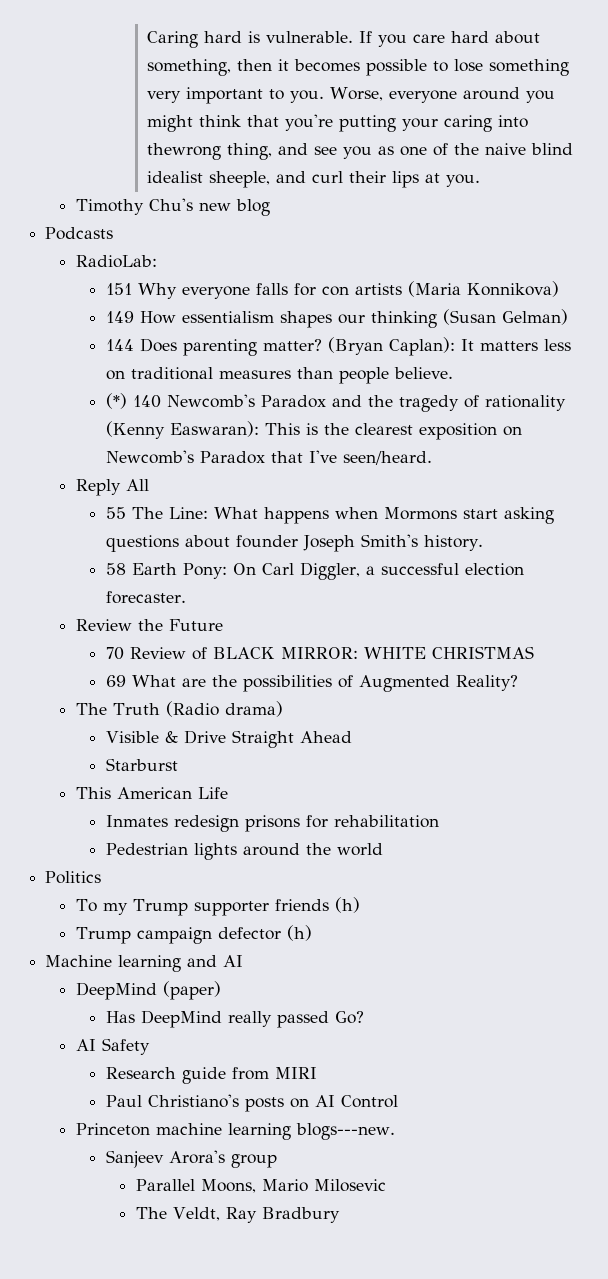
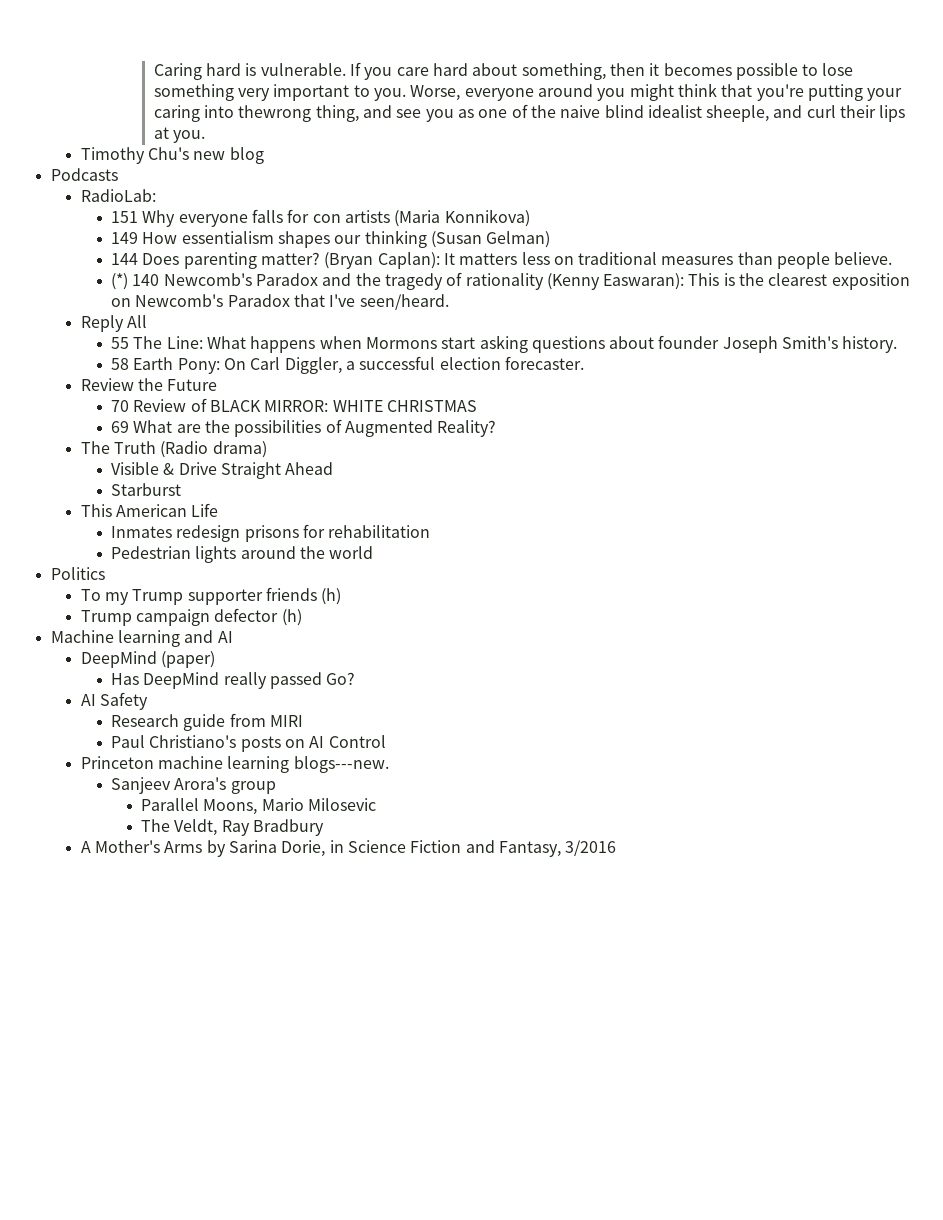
+ A Mother's Arms by Sarina Dorie, in Science Fiction and Fantasy, 3/2016

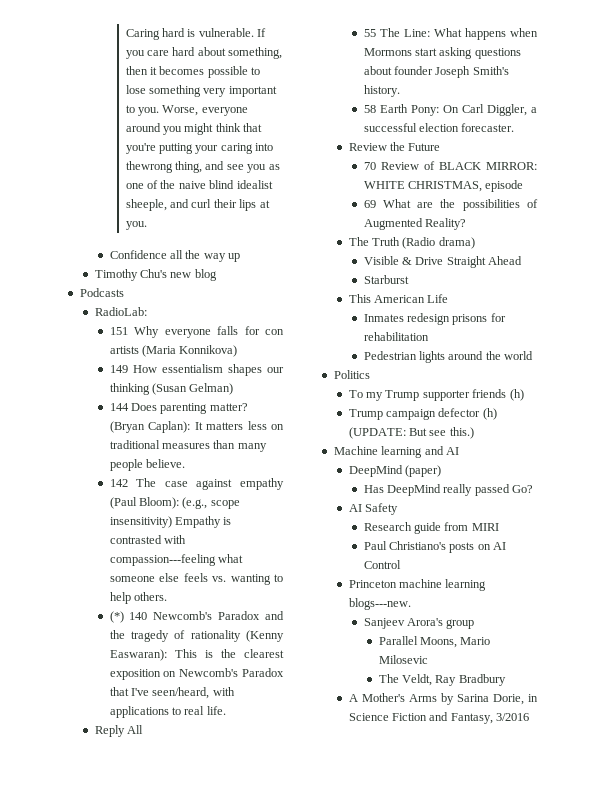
+ Confidence all the way up
- (Bryan Caplan): It matters less on traditional measures than people believe.
+ (Bryan Caplan): It matters less on traditional measures than many people believe.
+ 142 The case against empathy (Paul Bloom): (e.g., scope insensitivity) Empathy is contrasted with compassion---feeling what someone else feels vs. wanting to help others.
- (*) 140 Newcomb's Paradox and the tragedy of rationality (Kenny Easwaran): This is the clearest exposition on Newcomb's Paradox that I've seen/heard.
+ (*) 140 Newcomb's Paradox and the tragedy of rationality (Kenny Easwaran): This is the clearest exposition on Newcomb's Paradox that I've seen/heard, with applications to real life.
- 70 Review of BLACK MIRROR: WHITE CHRISTMAS
+ 70 Review of BLACK MIRROR: WHITE CHRISTMAS, episode
- Trump campaign defector (h)
+ Trump campaign defector (h) (UPDATE: But see this.)

